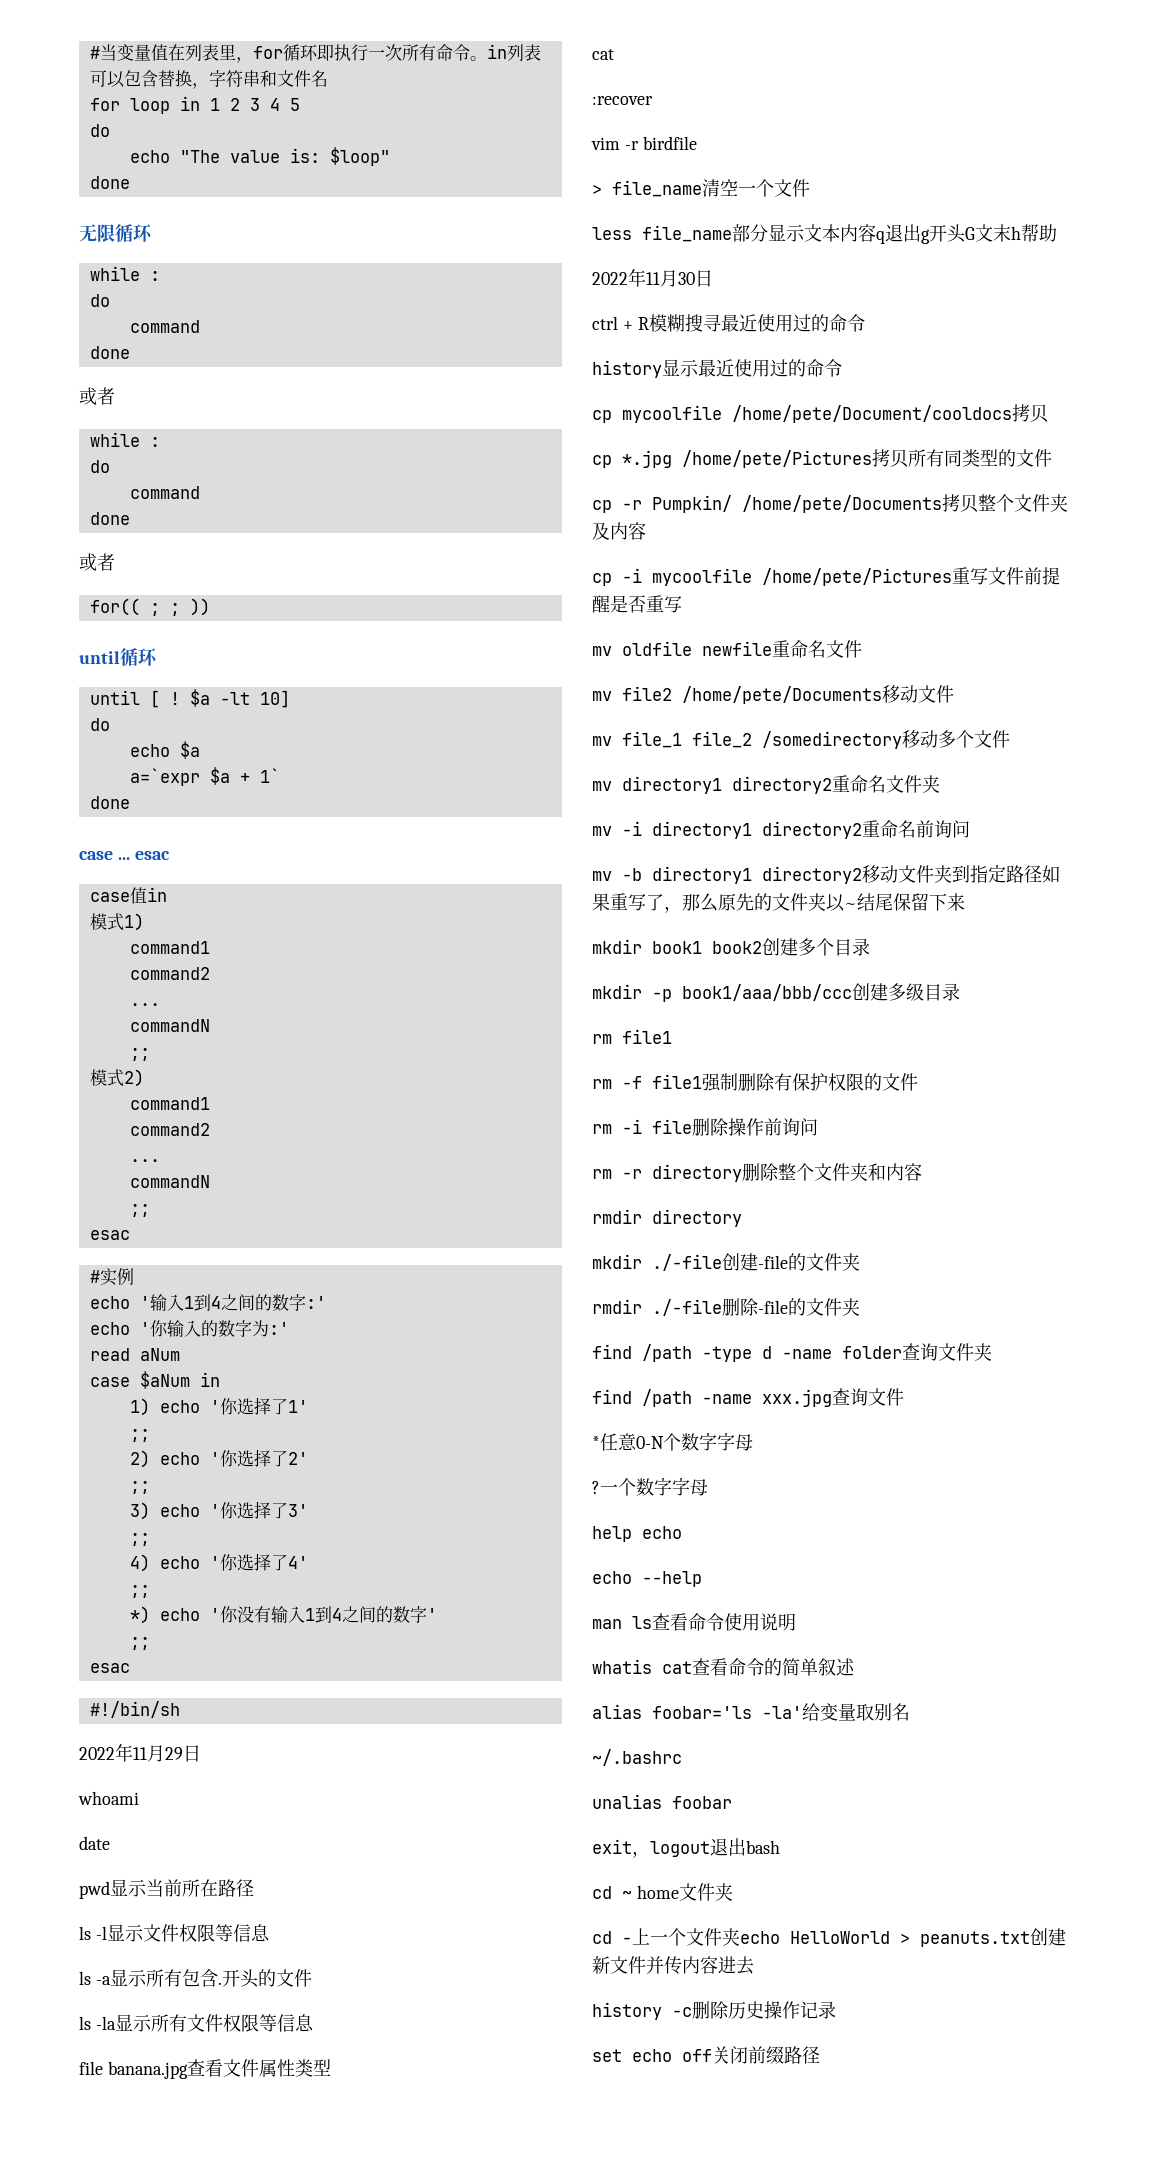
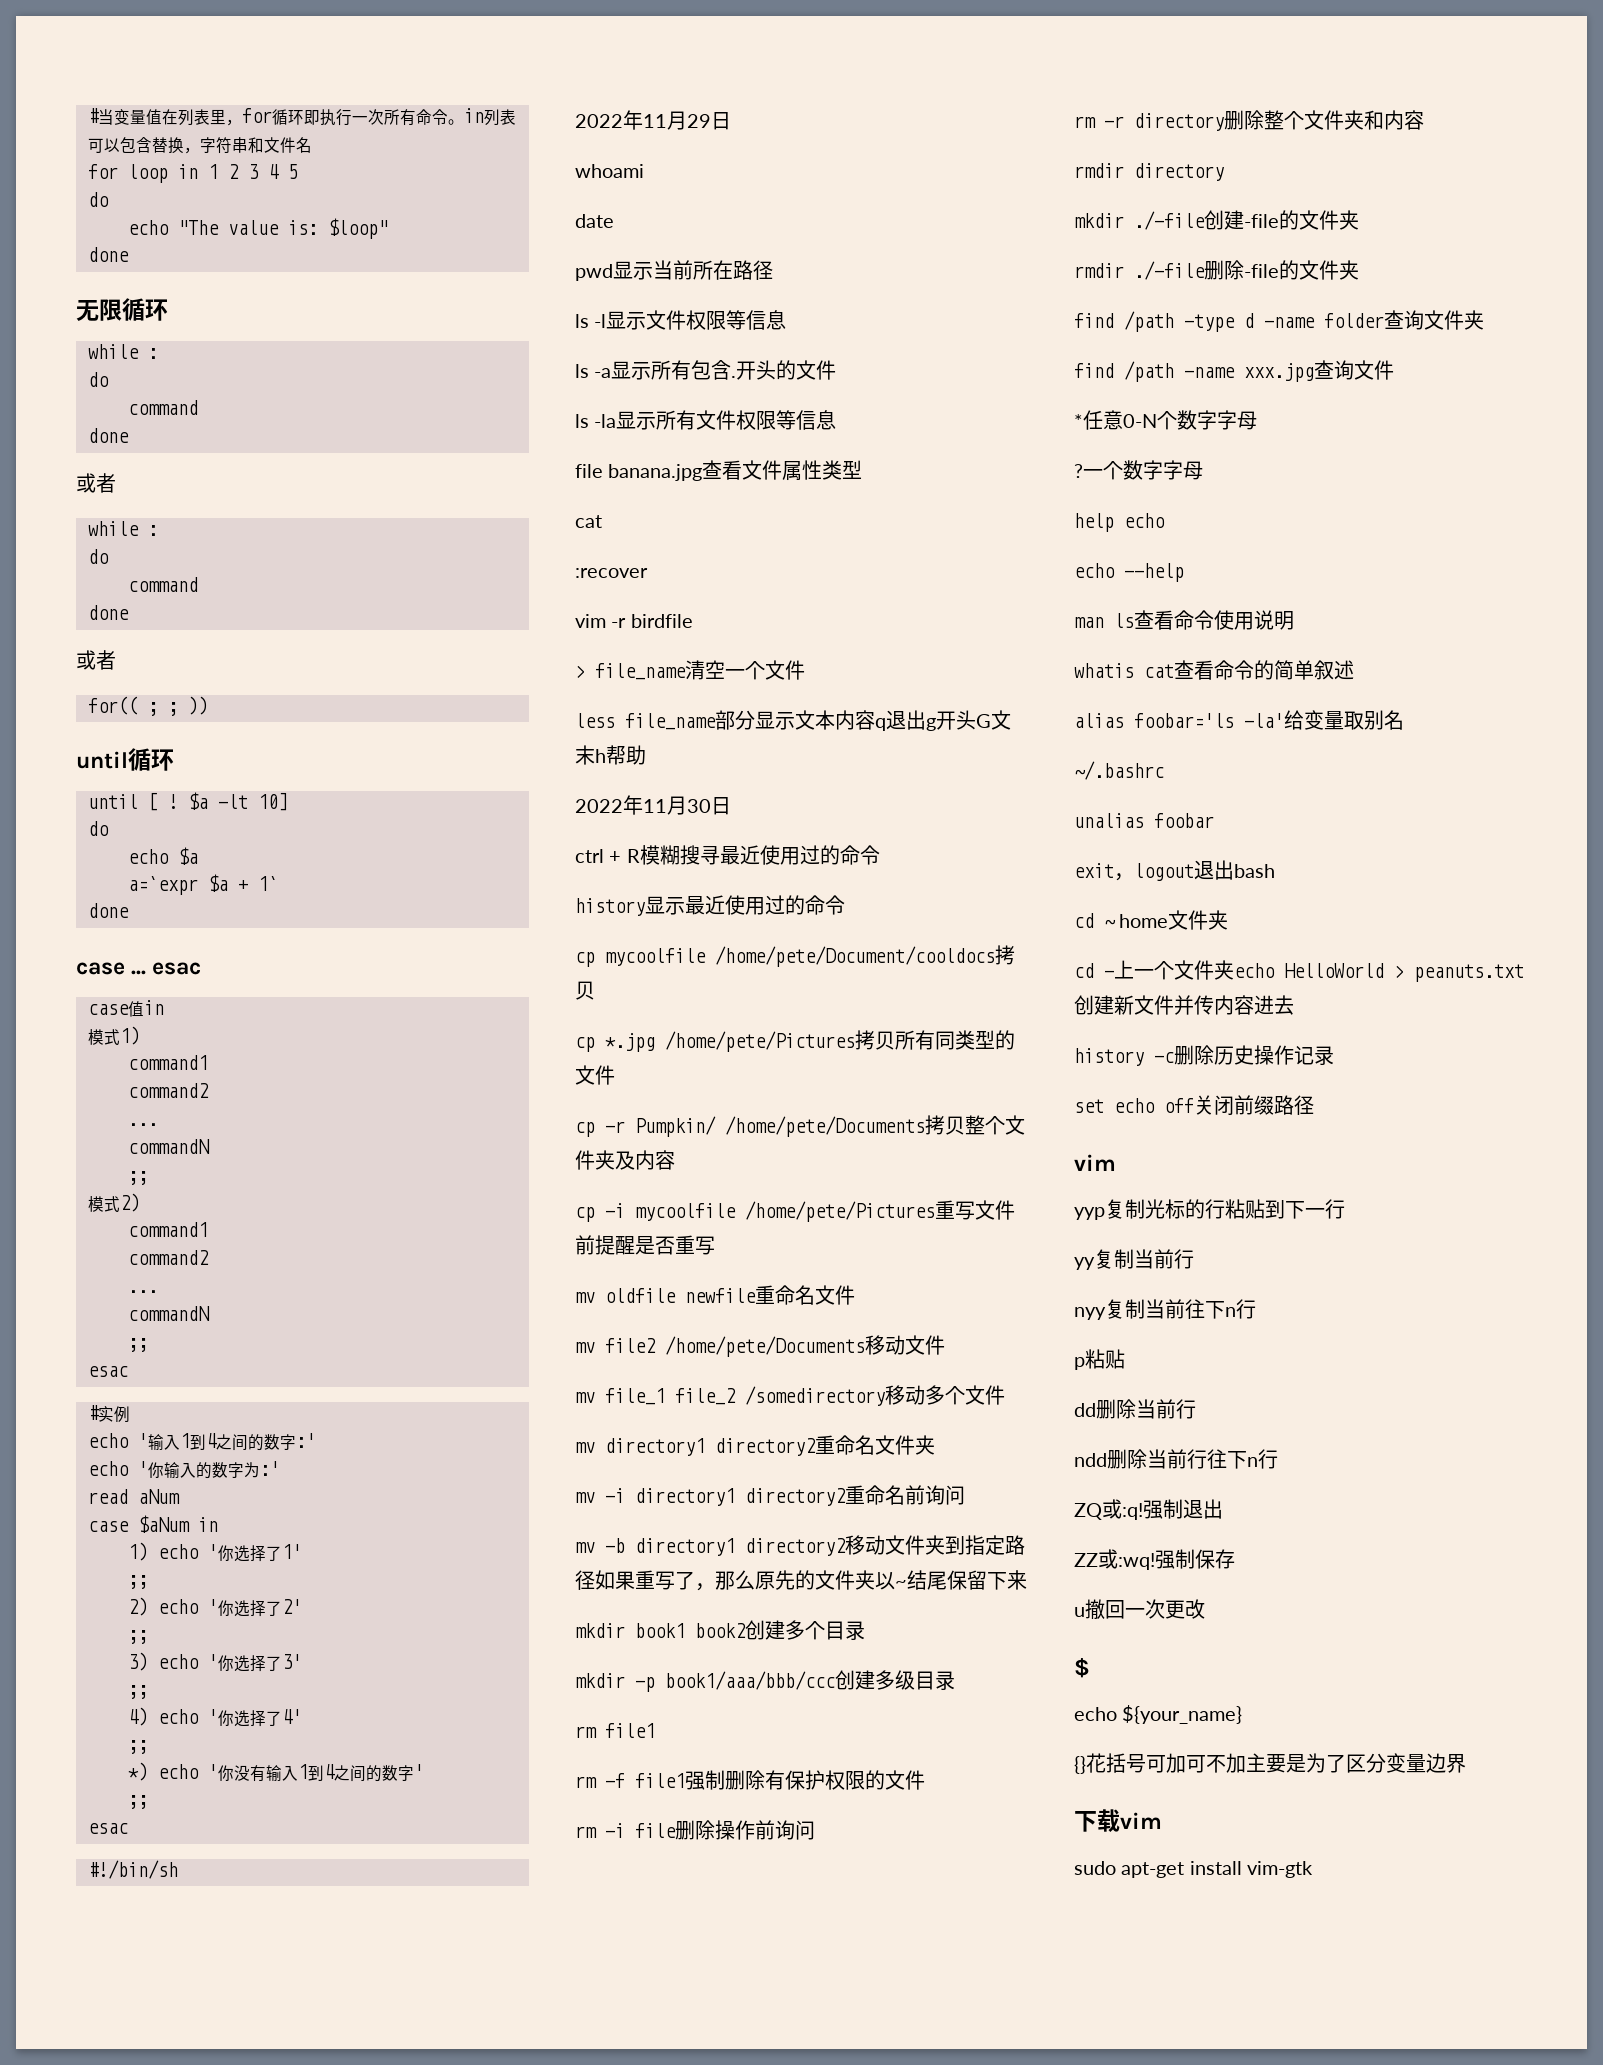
  set echo off关闭前缀路径
+ vim
+ yyp复制光标的行粘贴到下一行
+ yy复制当前行
+ nyy复制当前往下n行
+ p粘贴
+ dd删除当前行
+ ndd删除当前行往下n行
+ ZQ或:q!强制退出
+ ZZ或:wq!强制保存
+ u撤回一次更改
+ $
+ echo ${your_name}
+ {}花括号可加可不加主要是为了区分变量边界
+ 下载vim
+ sudo apt-get install vim-gtk

